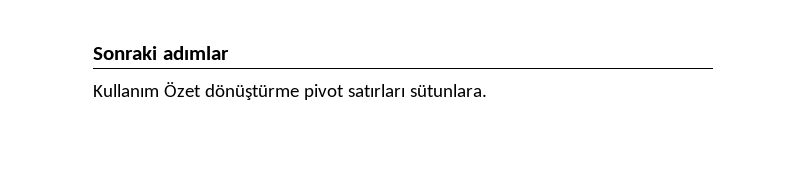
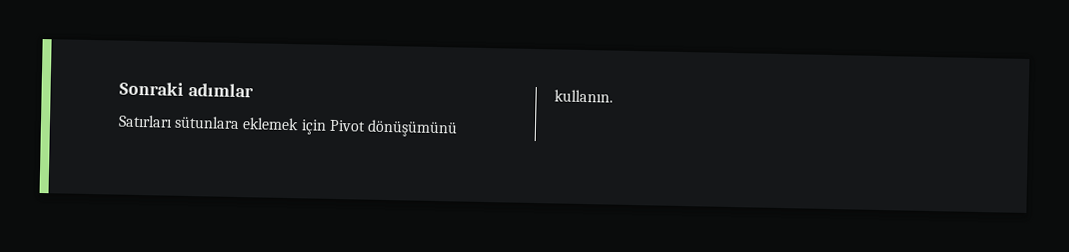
- Kullanım Özet dönüştürme pivot satırları sütunlara.
+ Satırları sütunlara eklemek için Pivot dönüşümünü kullanın.

